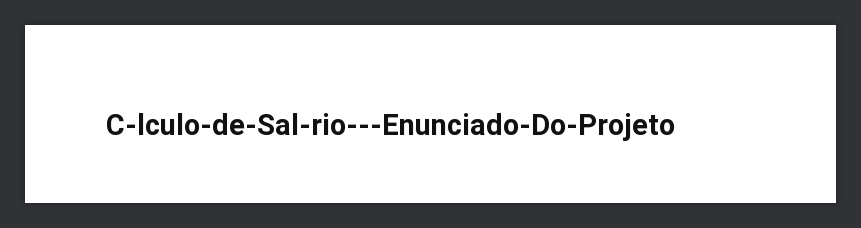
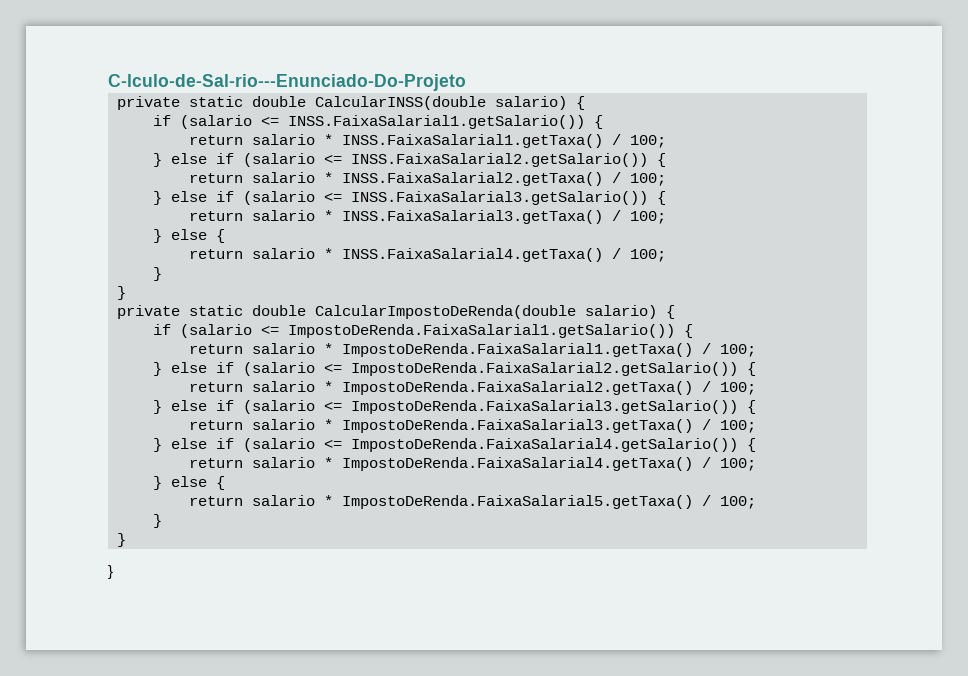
+ private static double CalcularINSS(double salario) {
+ if (salario <= INSS.FaixaSalarial1.getSalario()) {
+ return salario * INSS.FaixaSalarial1.getTaxa() / 100;
+ } else if (salario <= INSS.FaixaSalarial2.getSalario()) {
+ return salario * INSS.FaixaSalarial2.getTaxa() / 100;
+ } else if (salario <= INSS.FaixaSalarial3.getSalario()) {
+ return salario * INSS.FaixaSalarial3.getTaxa() / 100;
+ } else {
+ return salario * INSS.FaixaSalarial4.getTaxa() / 100;
+ }
+ }
+ private static double CalcularImpostoDeRenda(double salario) {
+ if (salario <= ImpostoDeRenda.FaixaSalarial1.getSalario()) {
+ return salario * ImpostoDeRenda.FaixaSalarial1.getTaxa() / 100;
+ } else if (salario <= ImpostoDeRenda.FaixaSalarial2.getSalario()) {
+ return salario * ImpostoDeRenda.FaixaSalarial2.getTaxa() / 100;
+ } else if (salario <= ImpostoDeRenda.FaixaSalarial3.getSalario()) {
+ return salario * ImpostoDeRenda.FaixaSalarial3.getTaxa() / 100;
+ } else if (salario <= ImpostoDeRenda.FaixaSalarial4.getSalario()) {
+ return salario * ImpostoDeRenda.FaixaSalarial4.getTaxa() / 100;
+ } else {
+ return salario * ImpostoDeRenda.FaixaSalarial5.getTaxa() / 100;
+ }
+ }
+ }

